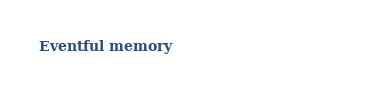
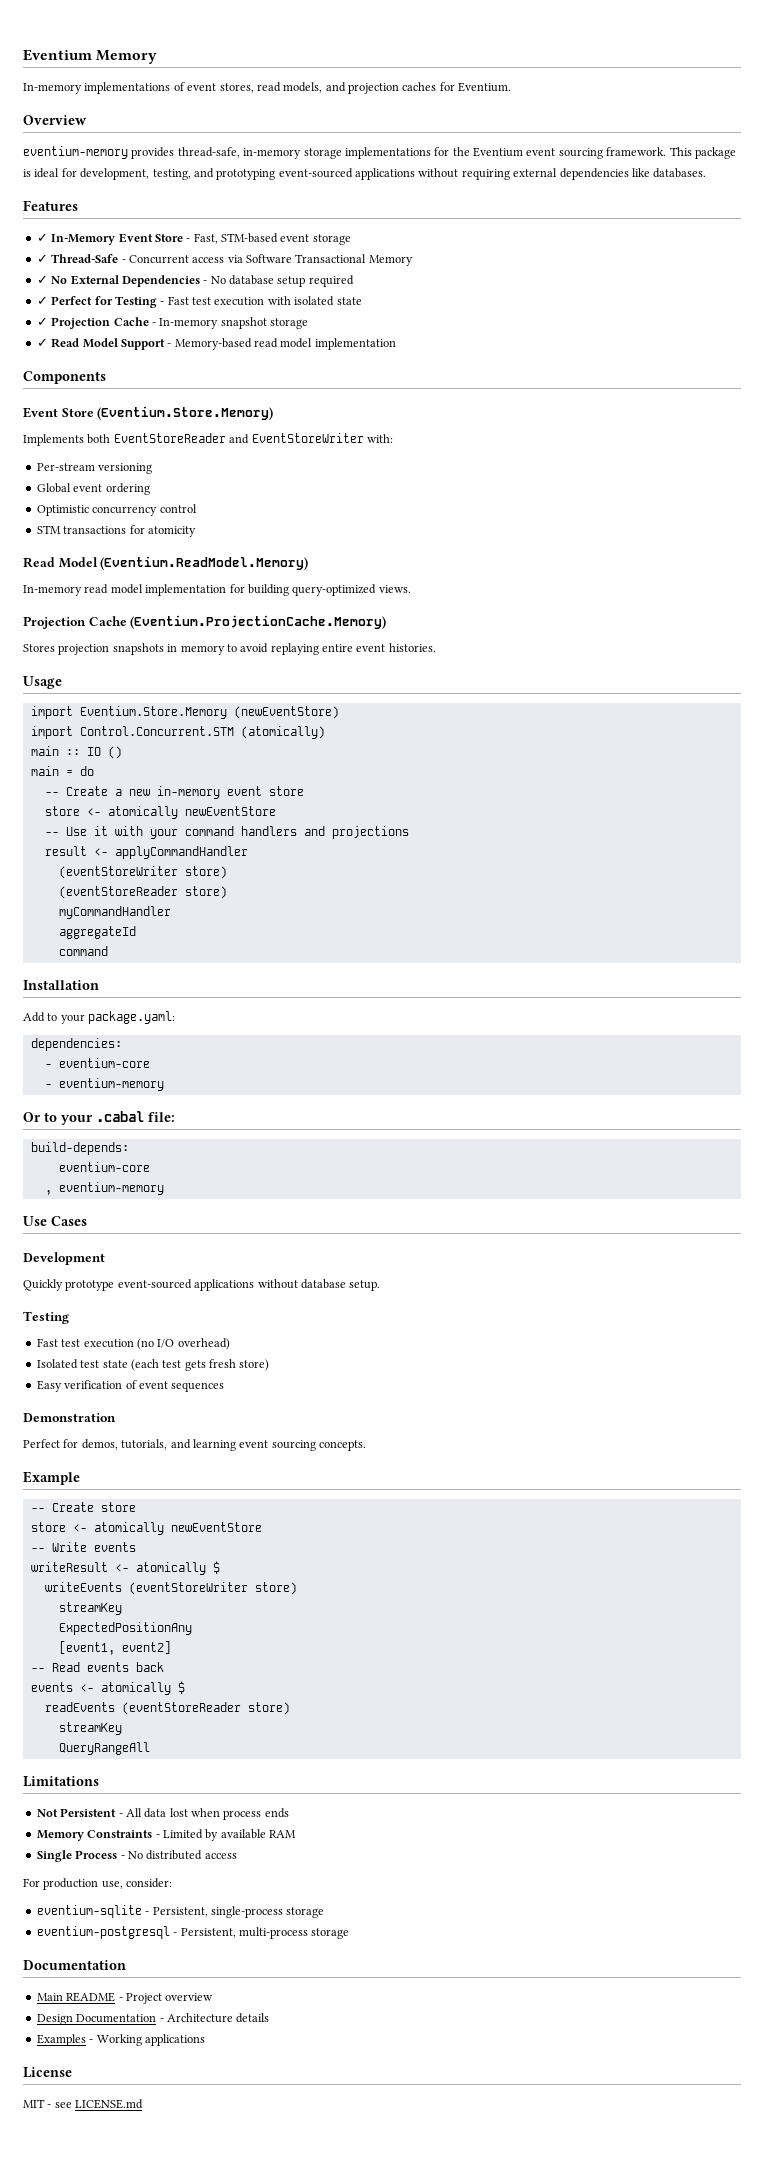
- Eventful memory
+ Eventium Memory
+ In-memory implementations of event stores, read models, and projection caches for Eventium.
+ Overview
+ eventium-memory provides thread-safe, in-memory storage implementations for the Eventium event sourcing framework. This package is ideal for development, testing, and prototyping event-sourced applications without requiring external dependencies like databases.
+ Features
+ ✓ In-Memory Event Store - Fast, STM-based event storage
+ ✓ Thread-Safe - Concurrent access via Software Transactional Memory
+ ✓ No External Dependencies - No database setup required
+ ✓ Perfect for Testing - Fast test execution with isolated state
+ ✓ Projection Cache - In-memory snapshot storage
+ ✓ Read Model Support - Memory-based read model implementation
+ Components
+ Event Store (Eventium.Store.Memory)
+ Implements both EventStoreReader and EventStoreWriter with:
+ Per-stream versioning
+ Global event ordering
+ Optimistic concurrency control
+ STM transactions for atomicity
+ Read Model (Eventium.ReadModel.Memory)
+ In-memory read model implementation for building query-optimized views.
+ Projection Cache (Eventium.ProjectionCache.Memory)
+ Stores projection snapshots in memory to avoid replaying entire event histories.
+ Usage
+ import Eventium.Store.Memory (newEventStore)
+ import Control.Concurrent.STM (atomically)
+ main :: IO ()
+ main = do
+ -- Create a new in-memory event store
+ store <- atomically newEventStore
+ -- Use it with your command handlers and projections
+ result <- applyCommandHandler
+ (eventStoreWriter store)
+ (eventStoreReader store)
+ myCommandHandler
+ aggregateId
+ command
+ Installation
+ Add to your package.yaml:
+ dependencies:
+ - eventium-core
+ - eventium-memory
+ Or to your .cabal file:
+ build-depends:
+ eventium-core
+ , eventium-memory
+ Use Cases
+ Development
+ Quickly prototype event-sourced applications without database setup.
+ Testing
+ Fast test execution (no I/O overhead)
+ Isolated test state (each test gets fresh store)
+ Easy verification of event sequences
+ Demonstration
+ Perfect for demos, tutorials, and learning event sourcing concepts.
+ Example
+ -- Create store
+ store <- atomically newEventStore
+ -- Write events
+ writeResult <- atomically $
+ writeEvents (eventStoreWriter store)
+ streamKey
+ ExpectedPositionAny
+ [event1, event2]
+ -- Read events back
+ events <- atomically $
+ readEvents (eventStoreReader store)
+ streamKey
+ QueryRangeAll
+ Limitations
+ Not Persistent - All data lost when process ends
+ Memory Constraints - Limited by available RAM
+ Single Process - No distributed access
+ For production use, consider:
+ eventium-sqlite - Persistent, single-process storage
+ eventium-postgresql - Persistent, multi-process storage
+ Documentation
+ Main README - Project overview
+ Design Documentation - Architecture details
+ Examples - Working applications
+ License
+ MIT - see LICENSE.md

